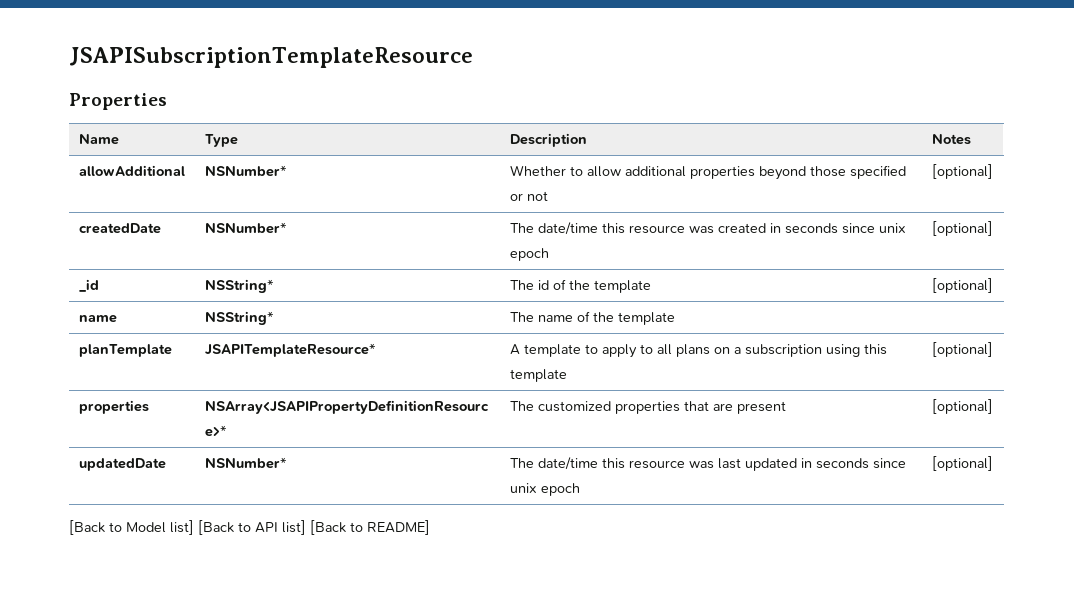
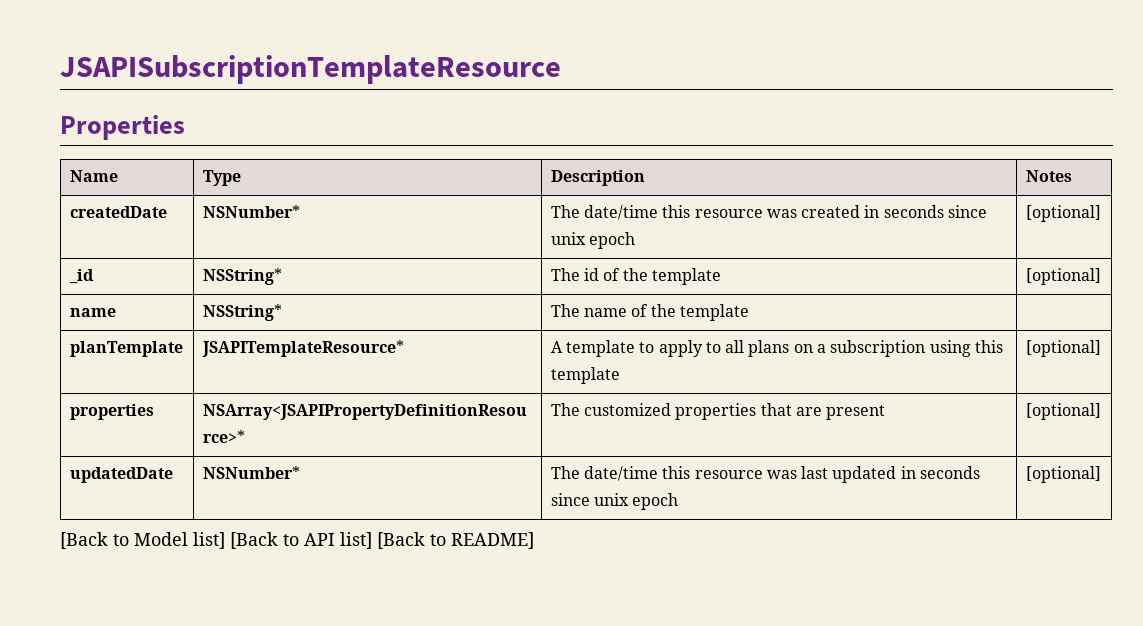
- allowAdditional | NSNumber* | Whether to allow additional properties beyond those specified or not | [optional]

